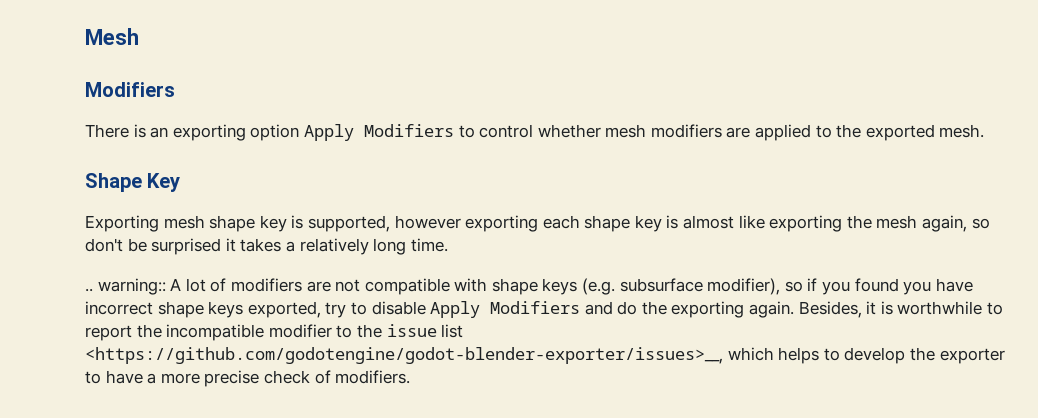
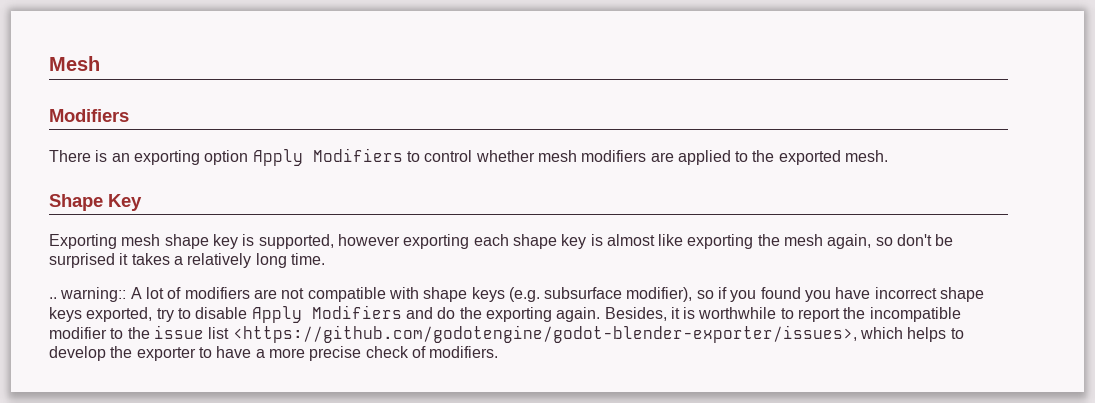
- Besides, it is worthwhile to report the incompatible modifier to the issue list <https://github.com/godotengine/godot-blender-exporter/issues>__, which helps to develop the exporter to have a more precise check of modifiers.
+ Besides, it is worthwhile to report the incompatible modifier to the issue list <https://github.com/godotengine/godot-blender-exporter/issues>, which helps to develop the exporter to have a more precise check of modifiers.

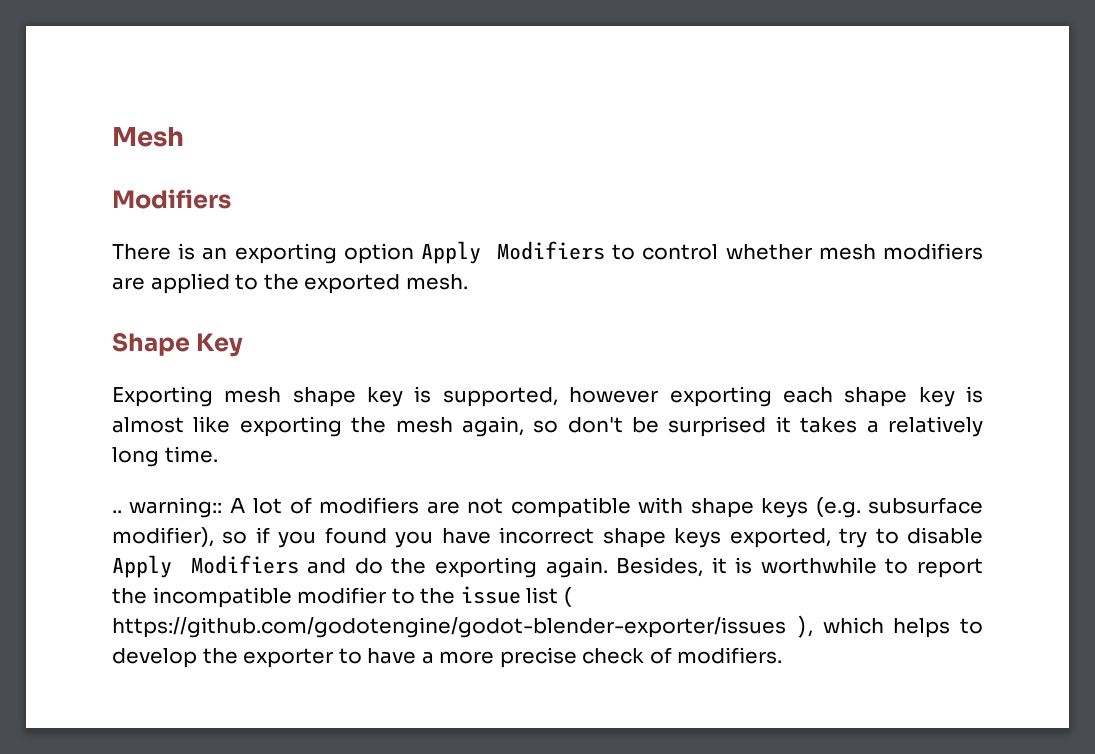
- Besides, it is worthwhile to report the incompatible modifier to the issue list <https://github.com/godotengine/godot-blender-exporter/issues>, which helps to develop the exporter to have a more precise check of modifiers.
+ Besides, it is worthwhile to report the incompatible modifier to the issue list ( https://github.com/godotengine/godot-blender-exporter/issues ), which helps to develop the exporter to have a more precise check of modifiers.

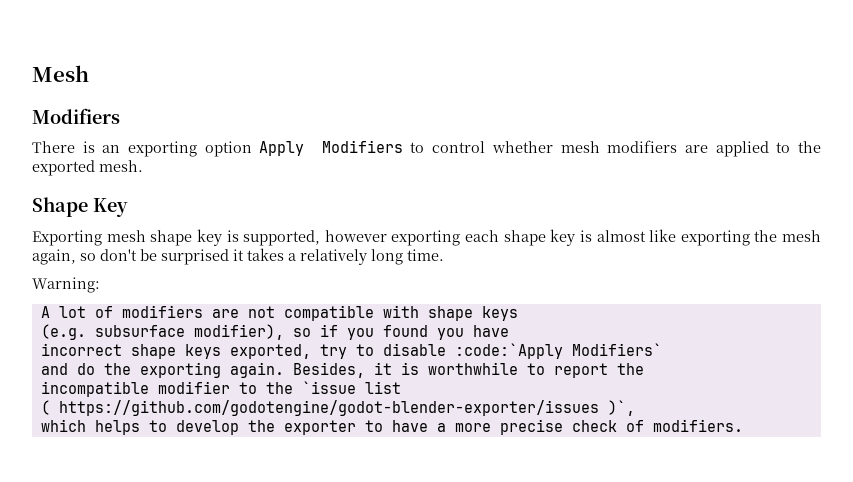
- .. warning:: A lot of modifiers are not compatible with shape keys (e.g. subsurface modifier), so if you found you have incorrect shape keys exported, try to disable Apply Modifiers and do the exporting again.
+ Warning:
+ A lot of modifiers are not compatible with shape keys
+ (e.g. subsurface modifier), so if you found you have
+ incorrect shape keys exported, try to disable :code:`Apply Modifiers`
+ and do the exporting again.
- Besides, it is worthwhile to report the incompatible modifier to the issue list ( https://github.com/godotengine/godot-blender-exporter/issues ), which helps to develop the exporter to have a more precise check of modifiers.
+ Besides, it is worthwhile to report the
+ incompatible modifier to the `issue list
+ ( https://github.com/godotengine/godot-blender-exporter/issues )`,
+ which helps to develop the exporter to have a more precise check of modifiers.

